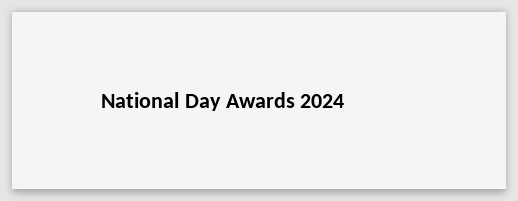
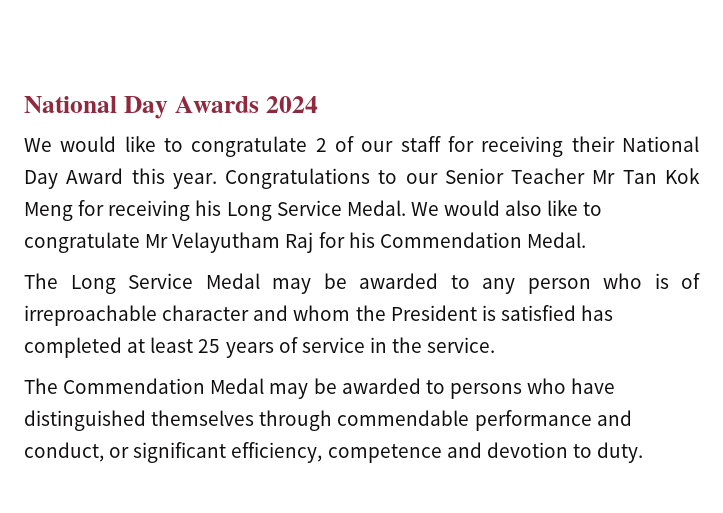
+ We would like to congratulate 2 of our staff for receiving their National Day Award this year. Congratulations to our Senior Teacher Mr Tan Kok Meng for receiving his Long Service Medal. We would also like to congratulate Mr Velayutham Raj for his Commendation Medal.
+ The Long Service Medal may be awarded to any person who is of irreproachable character and whom the President is satisfied has completed at least 25 years of service in the service.
+ The Commendation Medal may be awarded to persons who have distinguished themselves through commendable performance and conduct, or significant efficiency, competence and devotion to duty.

